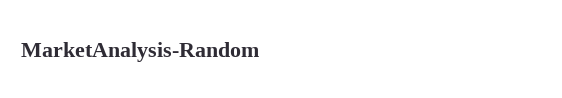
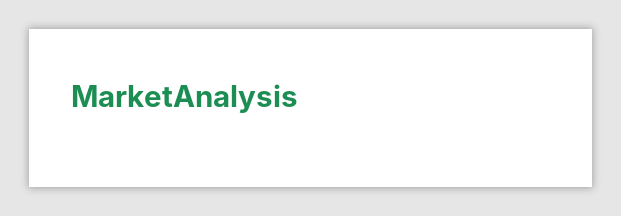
- MarketAnalysis-Random
+ MarketAnalysis

